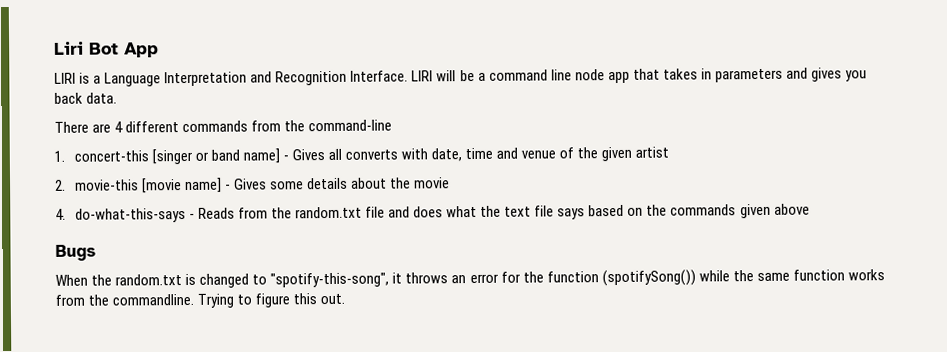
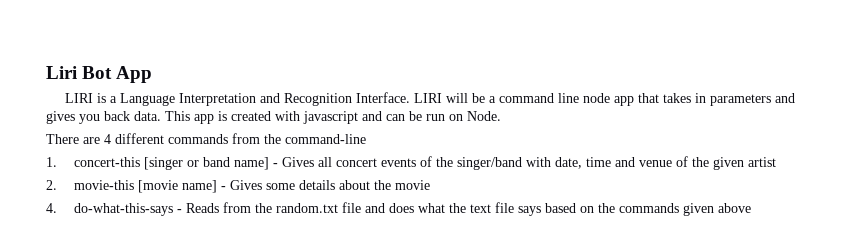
+ This app is created with javascript and can be run on Node.
- 1. concert-this [singer or band name] - Gives all converts with date, time and venue of the given artist
+ 1. concert-this [singer or band name] - Gives all concert events of the singer/band with date, time and venue of the given artist
- Bugs
- When the random.txt is changed to "spotify-this-song", it throws an error for the function (spotifySong()) while the same function works from the commandline. Trying to figure this out.

